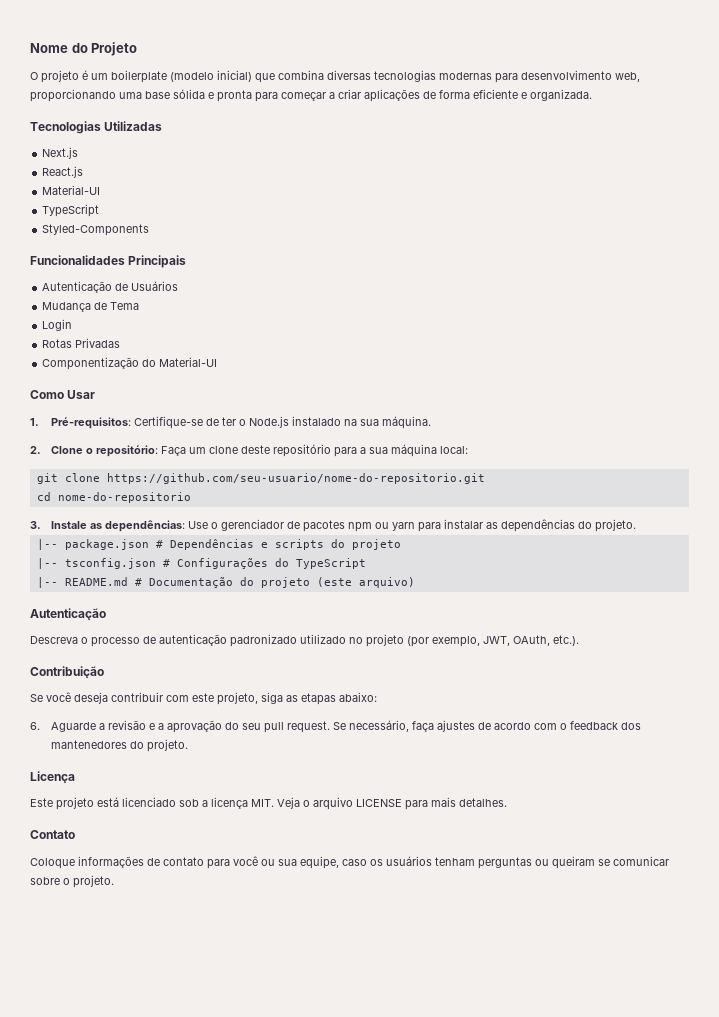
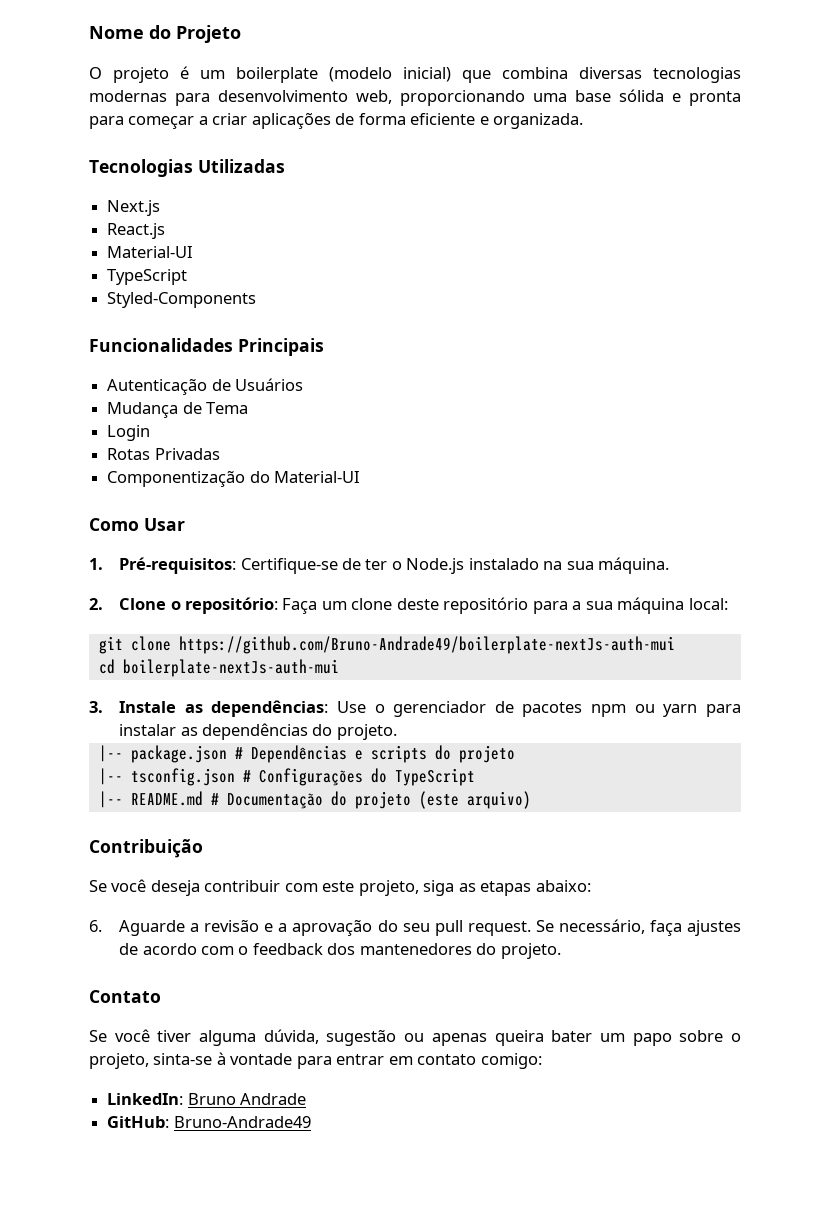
- git clone https://github.com/seu-usuario/nome-do-repositorio.git
+ git clone https://github.com/Bruno-Andrade49/boilerplate-nextJs-auth-mui
- cd nome-do-repositorio
+ cd boilerplate-nextJs-auth-mui
  |-- README.md # Documentação do projeto (este arquivo)
- Autenticação
- Descreva o processo de autenticação padronizado utilizado no projeto (por exemplo, JWT, OAuth, etc.).
- Licença
- Este projeto está licenciado sob a licença MIT. Veja o arquivo LICENSE para mais detalhes.
  Contato
- Coloque informações de contato para você ou sua equipe, caso os usuários tenham perguntas ou queiram se comunicar sobre o projeto.
+ Se você tiver alguma dúvida, sugestão ou apenas queira bater um papo sobre o projeto, sinta-se à vontade para entrar em contato comigo:
+ LinkedIn: Bruno Andrade
+ GitHub: Bruno-Andrade49

